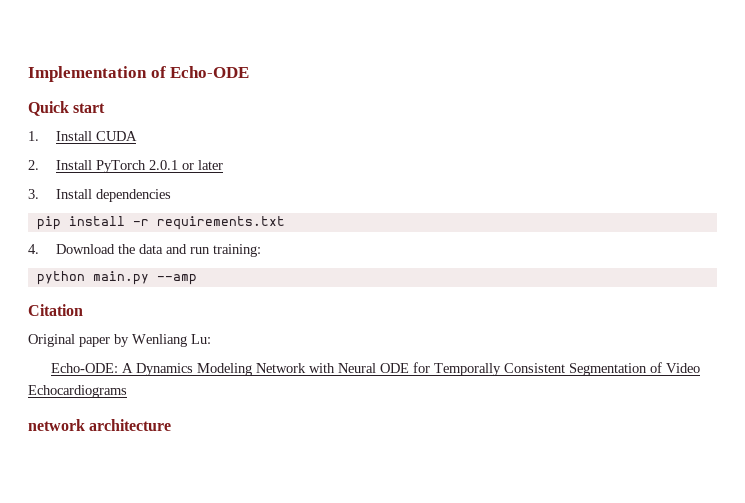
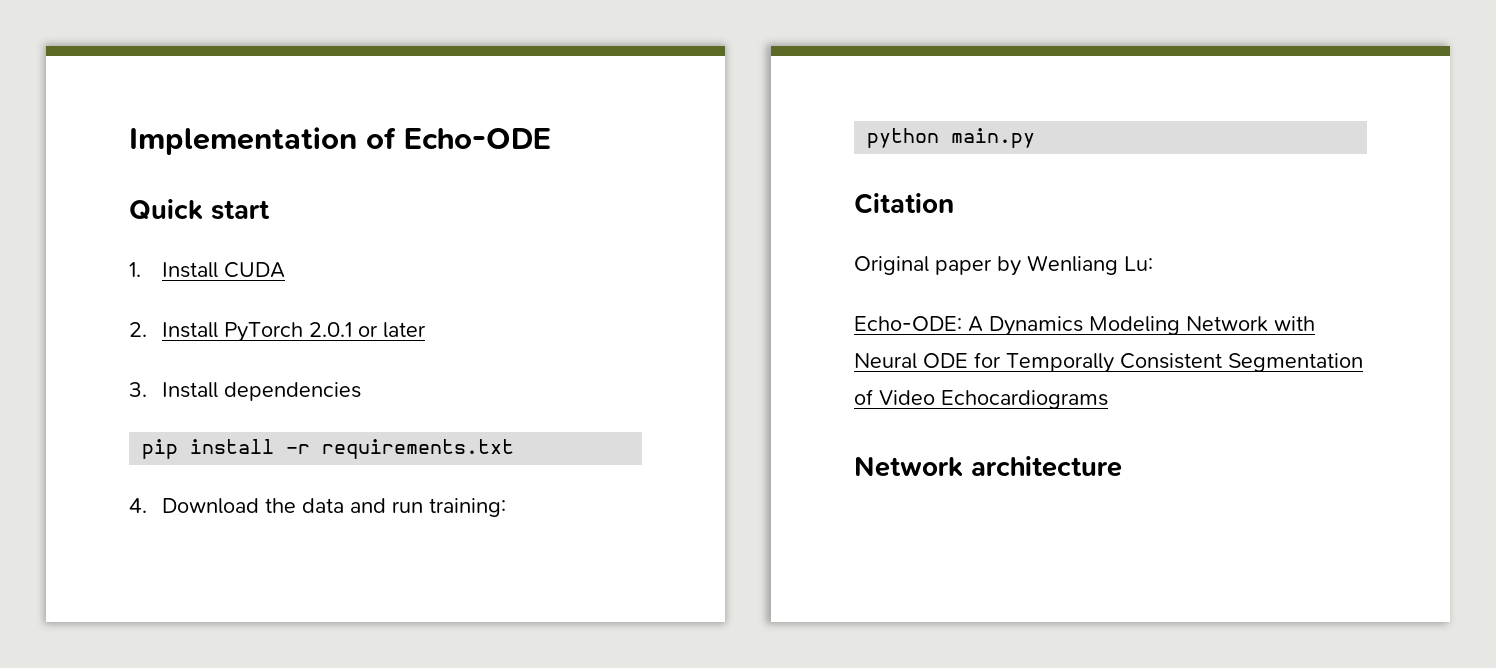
- python main.py --amp
+ python main.py
- network architecture
+ Network architecture

